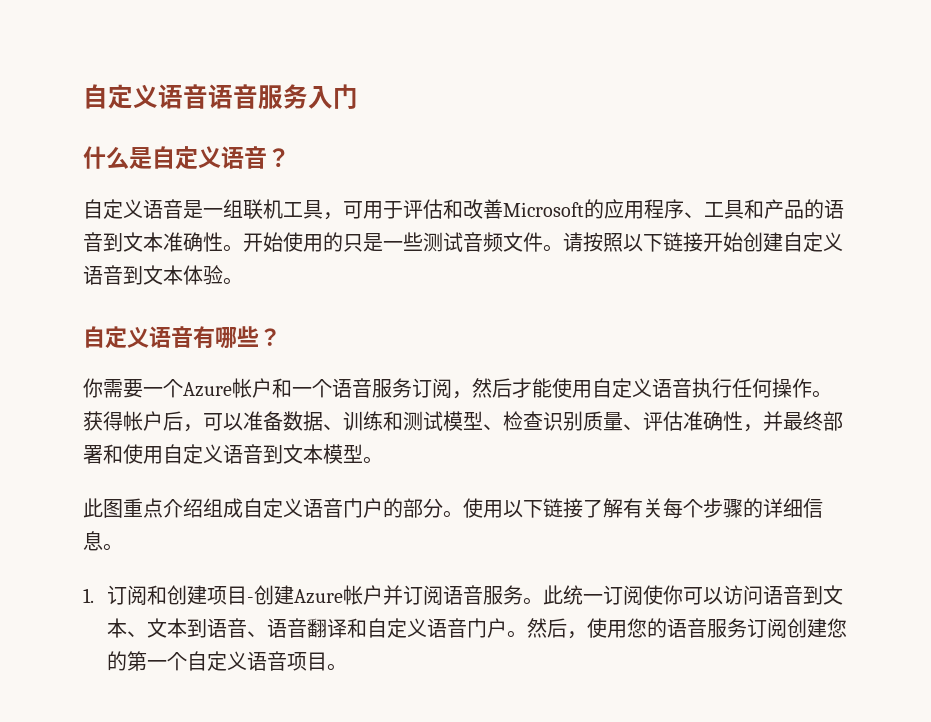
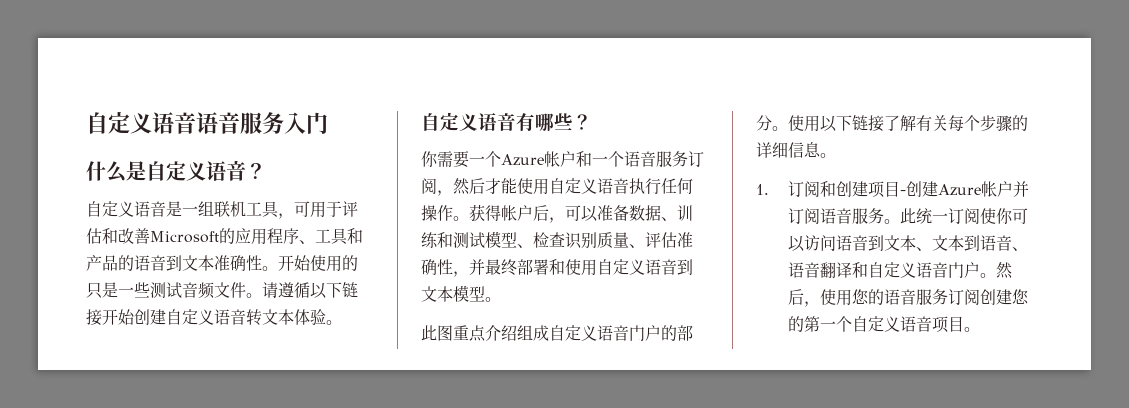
- 请按照以下链接开始创建自定义语音到文本体验。
+ 请遵循以下链接开始创建自定义语音转文本体验。

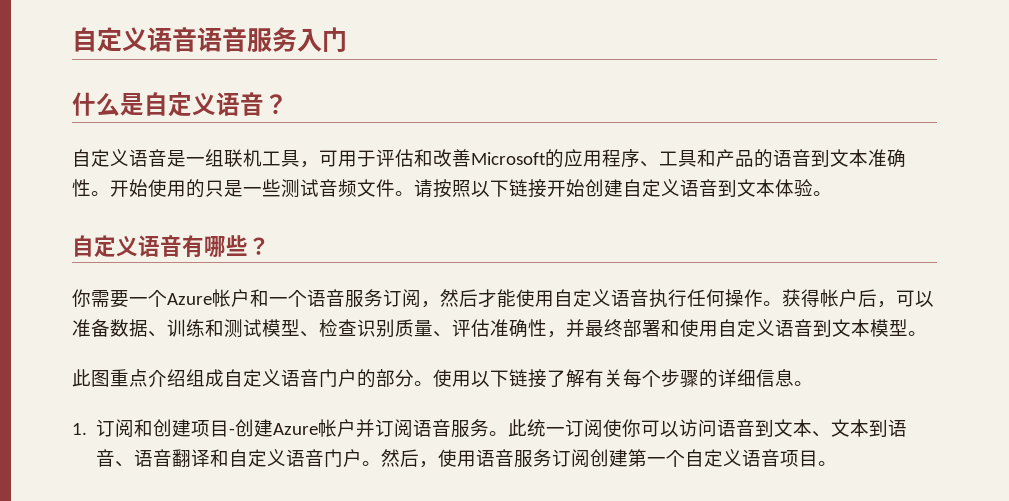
- 请遵循以下链接开始创建自定义语音转文本体验。
+ 请按照以下链接开始创建自定义语音到文本体验。
- 然后，使用您的语音服务订阅创建您的第一个自定义语音项目。
+ 然后，使用语音服务订阅创建第一个自定义语音项目。

